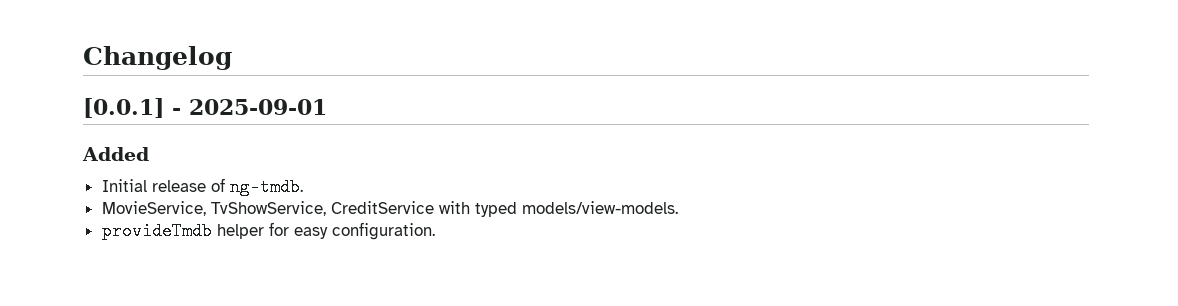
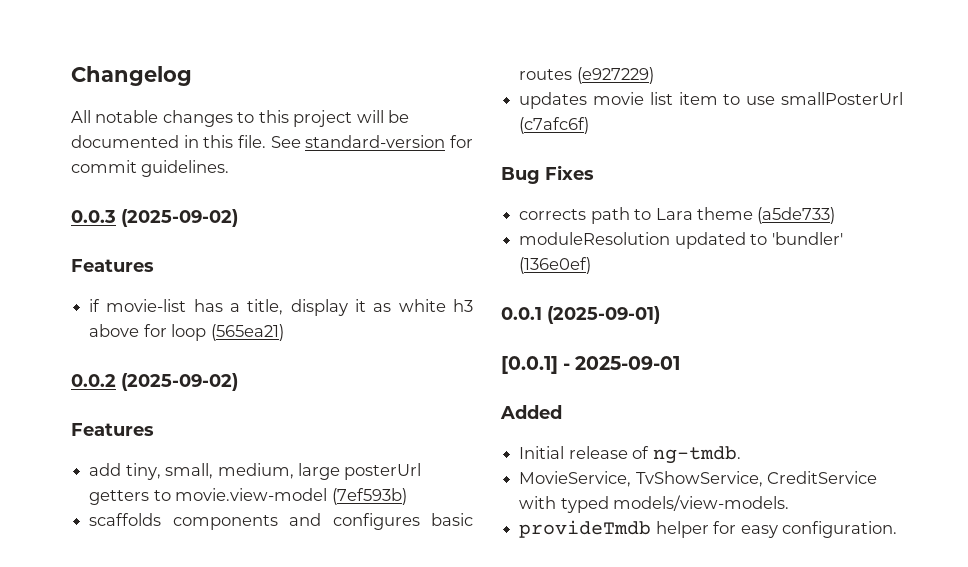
+ All notable changes to this project will be documented in this file. See standard-version for commit guidelines.
+ 0.0.3 (2025-09-02)
+ Features
+ if movie-list has a title, display it as white h3 above for loop (565ea21)
+ 0.0.2 (2025-09-02)
+ Features
+ add tiny, small, medium, large posterUrl getters to movie.view-model (7ef593b)
+ scaffolds components and configures basic routes (e927229)
+ updates movie list item to use smallPosterUrl (c7afc6f)
+ Bug Fixes
+ corrects path to Lara theme (a5de733)
+ moduleResolution updated to 'bundler' (136e0ef)
+ 0.0.1 (2025-09-01)

